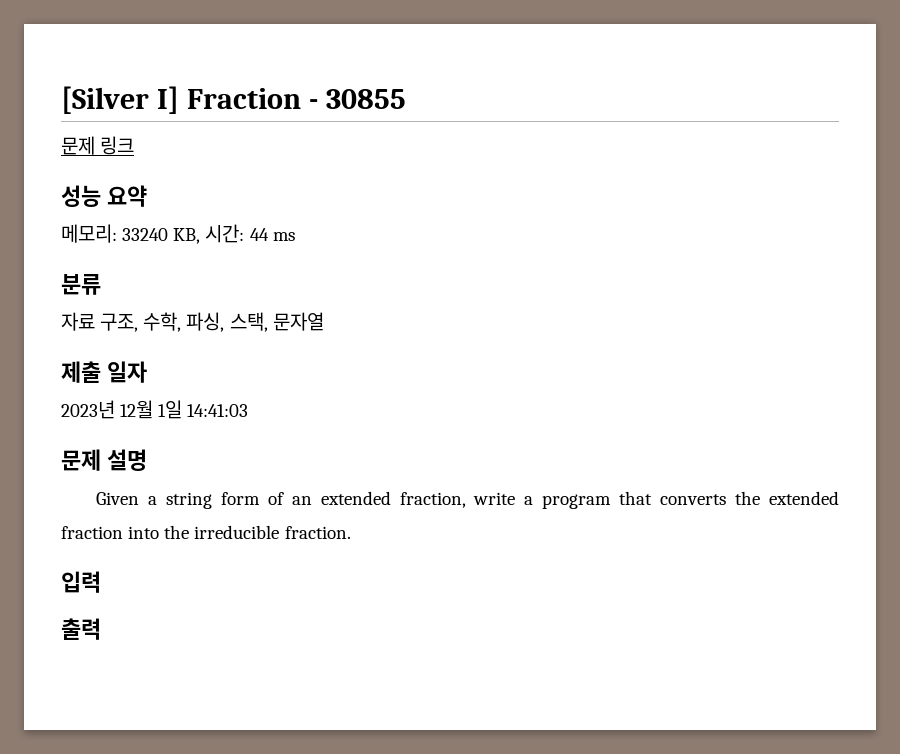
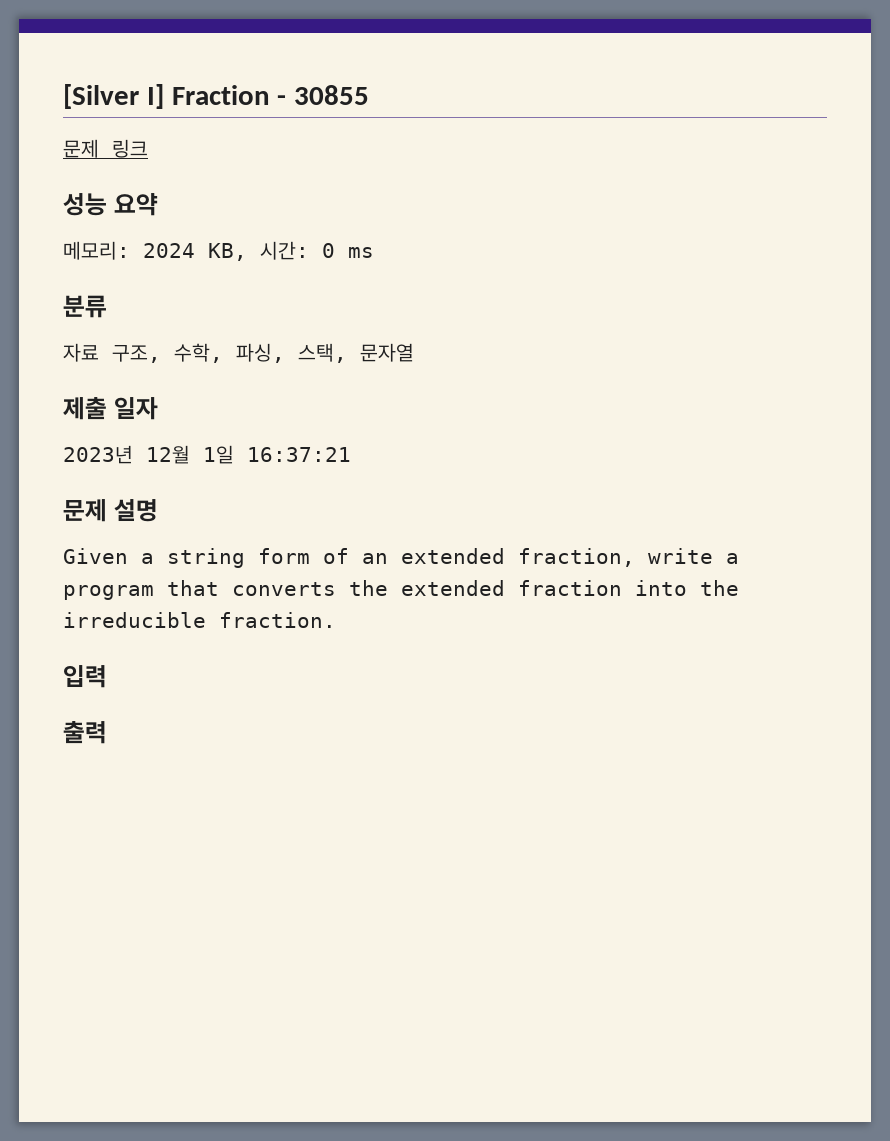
- 메모리: 33240 KB, 시간: 44 ms
+ 메모리: 2024 KB, 시간: 0 ms
- 2023년 12월 1일 14:41:03
+ 2023년 12월 1일 16:37:21

